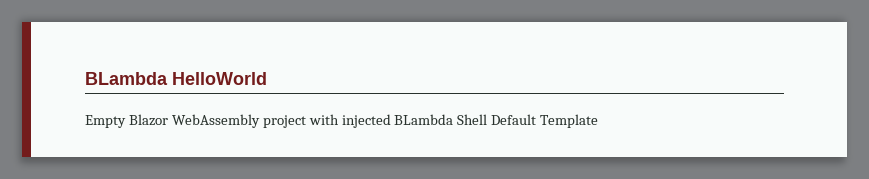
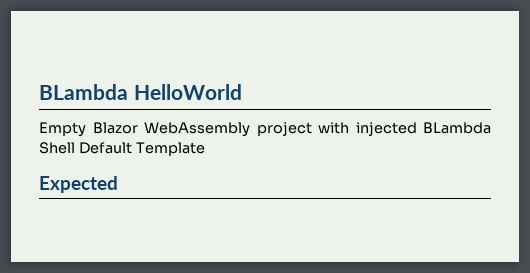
+ Expected

